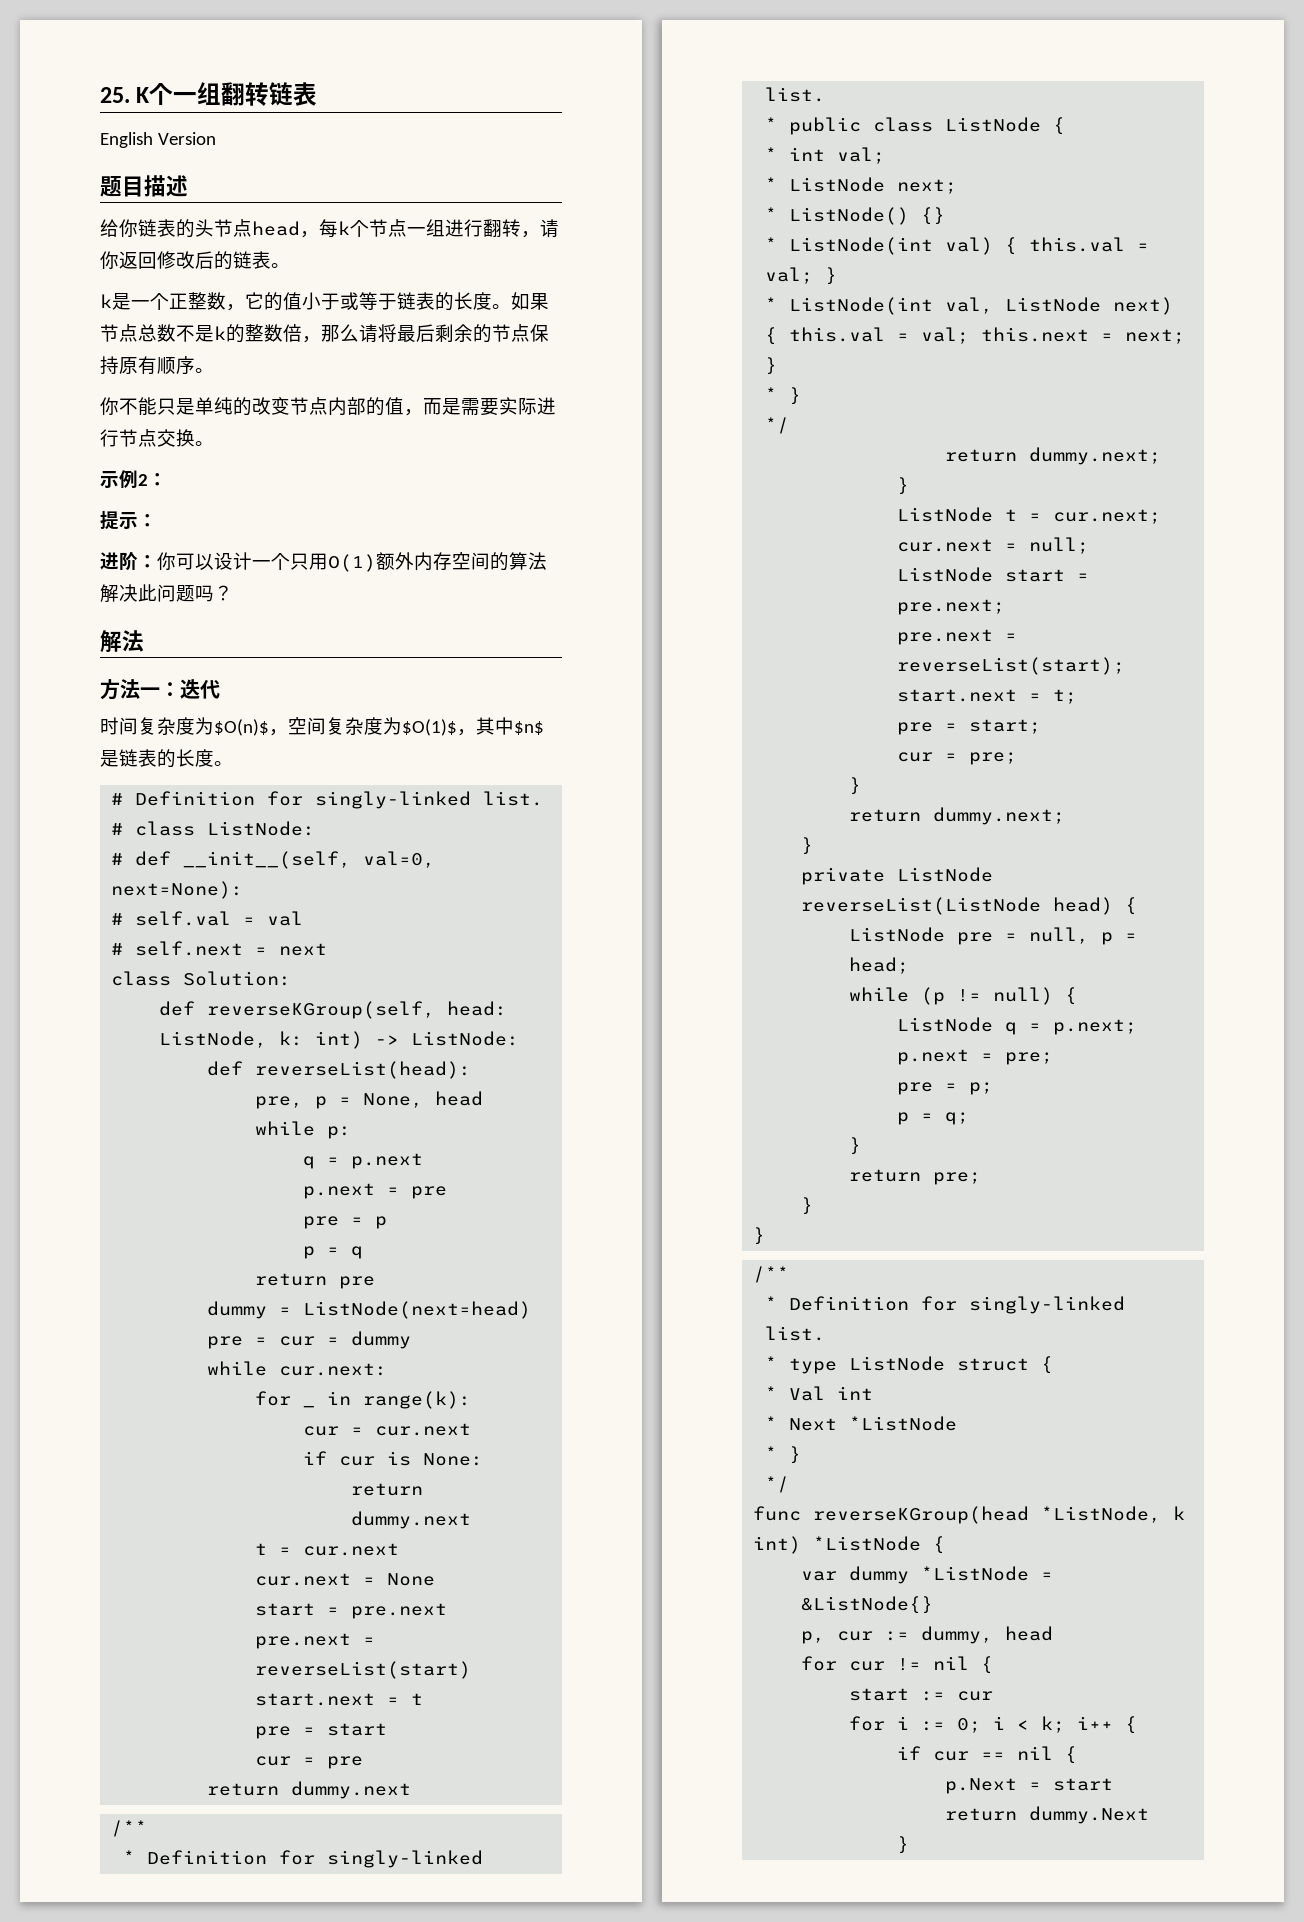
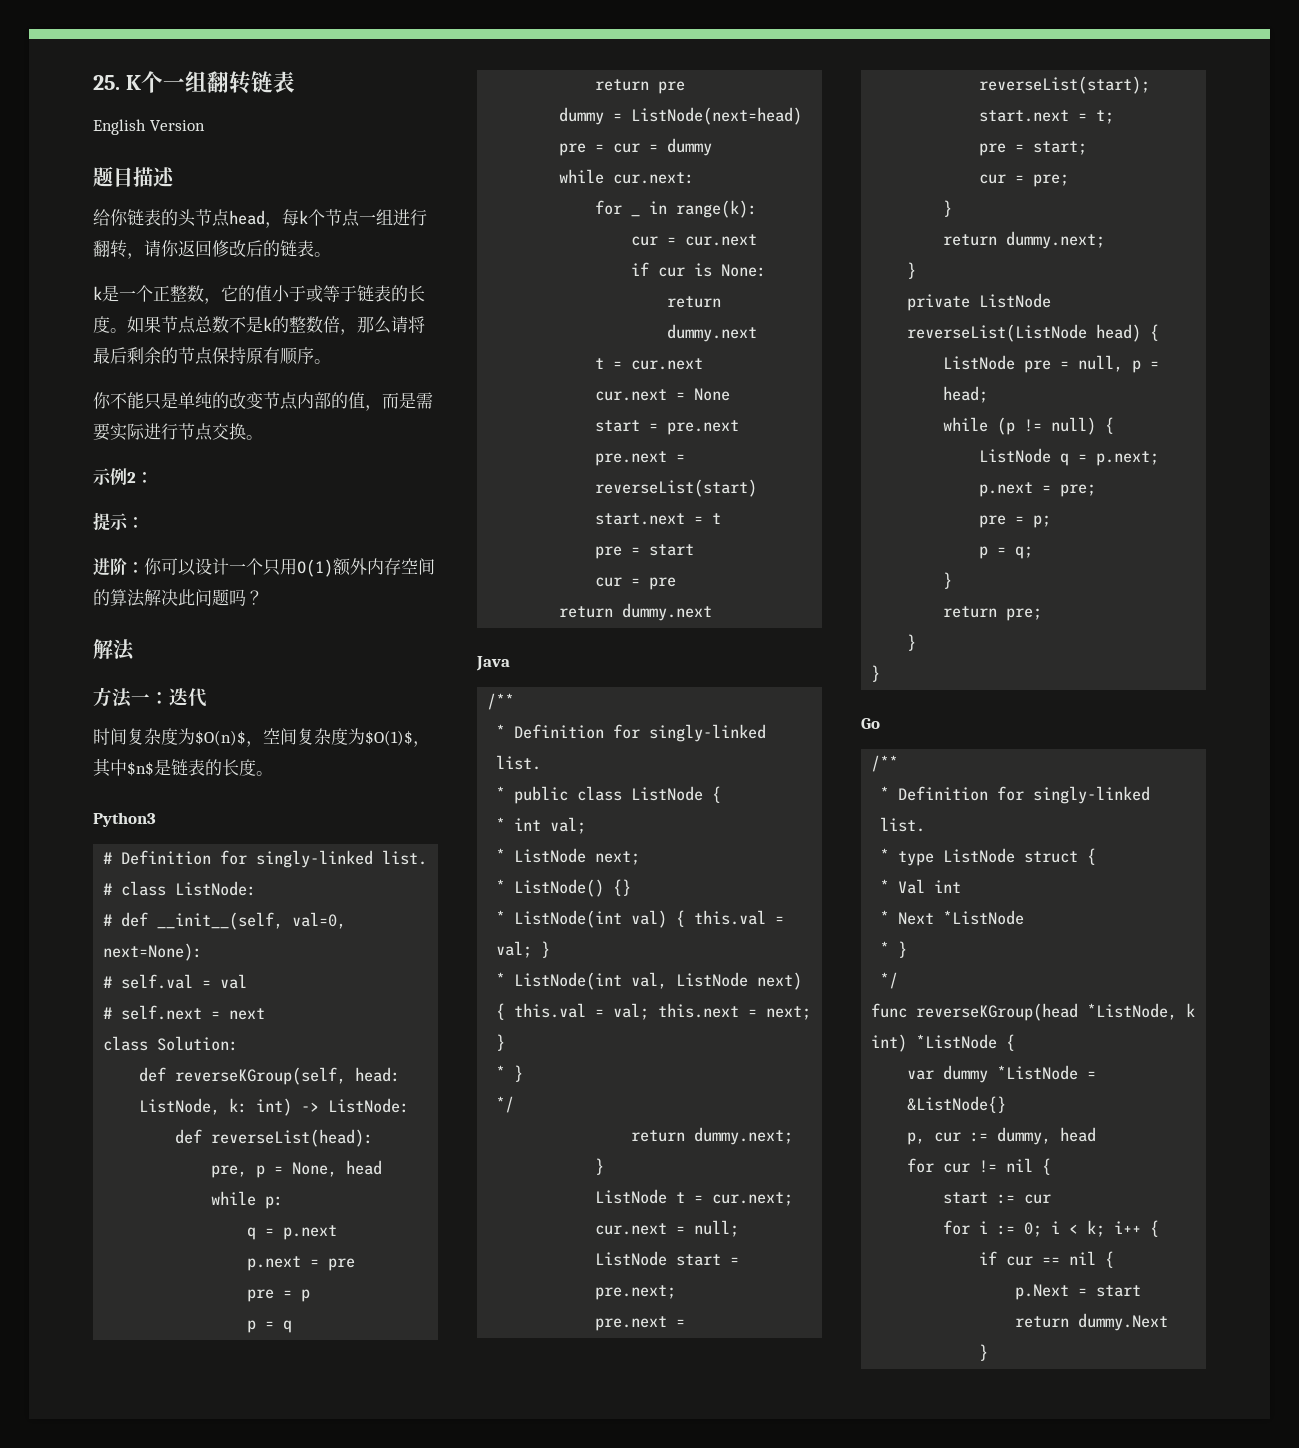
+ Python3
+ Java
+ Go

